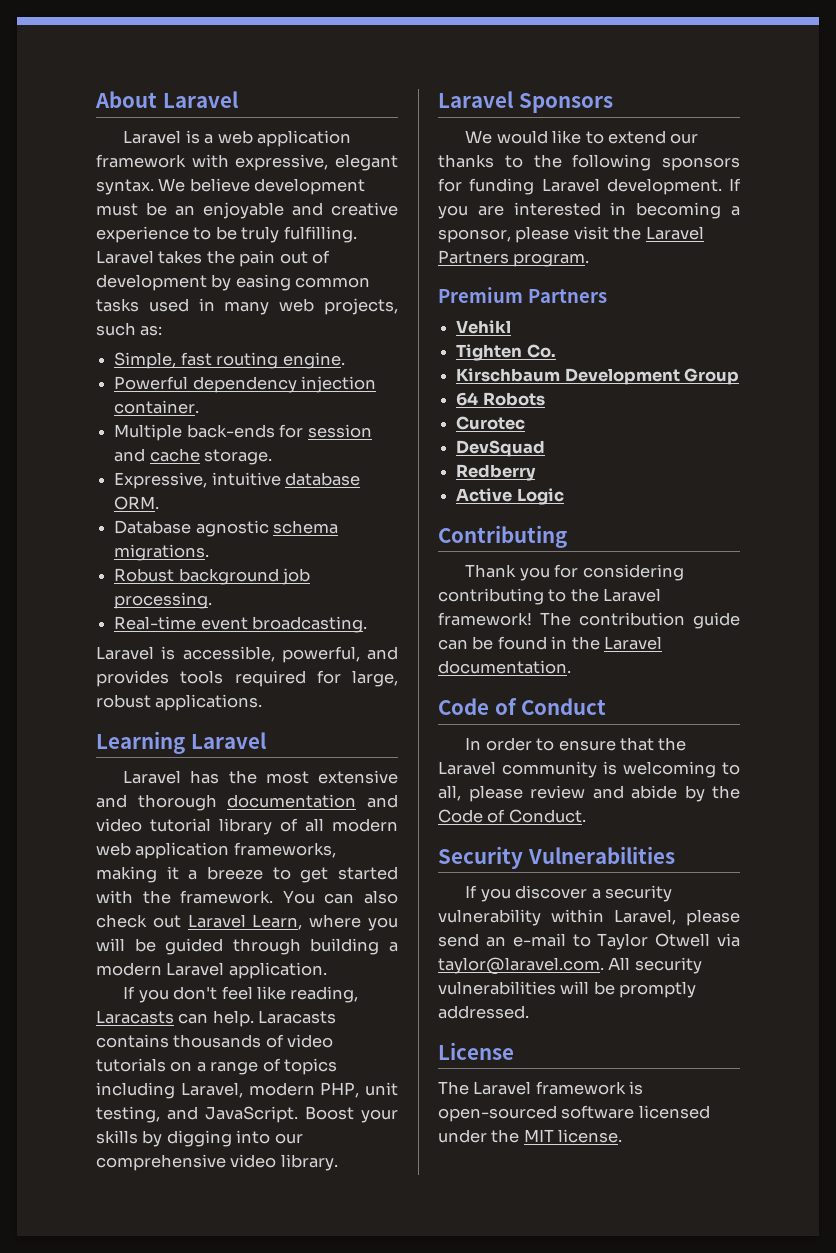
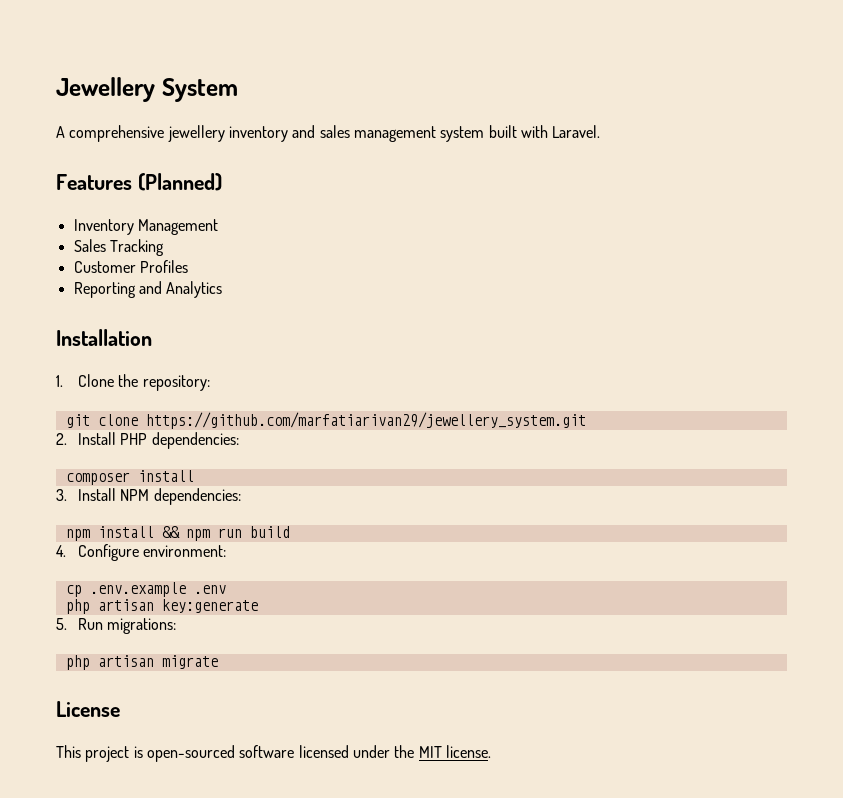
- About Laravel
- Laravel is a web application framework with expressive, elegant syntax. We believe development must be an enjoyable and creative experience to be truly fulfilling. Laravel takes the pain out of development by easing common tasks used in many web projects, such as:
- Simple, fast routing engine.
- Powerful dependency injection container.
- Multiple back-ends for session and cache storage.
- Expressive, intuitive database ORM.
- Database agnostic schema migrations.
- Robust background job processing.
- Real-time event broadcasting.
- Laravel is accessible, powerful, and provides tools required for large, robust applications.
- Learning Laravel
- Laravel has the most extensive and thorough documentation and video tutorial library of all modern web application frameworks, making it a breeze to get started with the framework. You can also check out Laravel Learn, where you will be guided through building a modern Laravel application.
- If you don't feel like reading, Laracasts can help. Laracasts contains thousands of video tutorials on a range of topics including Laravel, modern PHP, unit testing, and JavaScript. Boost your skills by digging into our comprehensive video library.
- Laravel Sponsors
- We would like to extend our thanks to the following sponsors for funding Laravel development. If you are interested in becoming a sponsor, please visit the Laravel Partners program.
- Premium Partners
- Vehikl
- Tighten Co.
- Kirschbaum Development Group
- 64 Robots
- Curotec
- DevSquad
- Redberry
- Active Logic
- Contributing
- Thank you for considering contributing to the Laravel framework! The contribution guide can be found in the Laravel documentation.
- Code of Conduct
- In order to ensure that the Laravel community is welcoming to all, please review and abide by the Code of Conduct.
- Security Vulnerabilities
- If you discover a security vulnerability within Laravel, please send an e-mail to Taylor Otwell via taylor@laravel.com. All security vulnerabilities will be promptly addressed.
+ Jewellery System
+ A comprehensive jewellery inventory and sales management system built with Laravel.
+ Features (Planned)
+ Inventory Management
+ Sales Tracking
+ Customer Profiles
+ Reporting and Analytics
+ Installation
+ 1. Clone the repository:
+ git clone https://github.com/marfatiarivan29/jewellery_system.git
+ 2. Install PHP dependencies:
+ composer install
+ 3. Install NPM dependencies:
+ npm install && npm run build
+ 4. Configure environment:
+ cp .env.example .env
+ php artisan key:generate
+ 5. Run migrations:
+ php artisan migrate
  License
- The Laravel framework is open-sourced software licensed under the MIT license.
+ This project is open-sourced software licensed under the MIT license.

